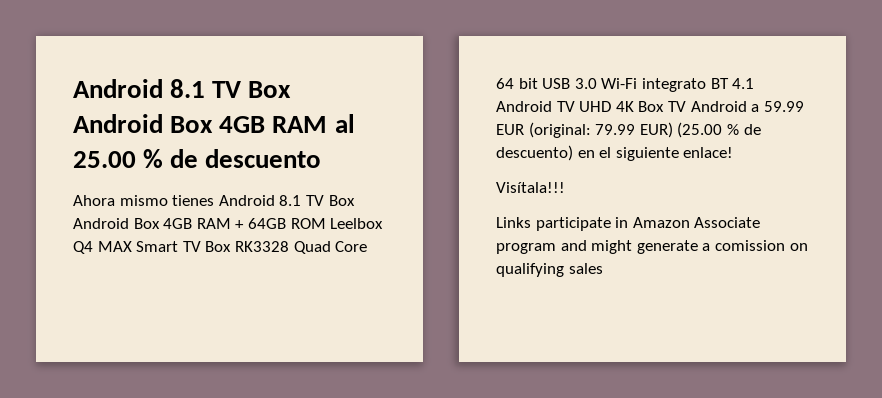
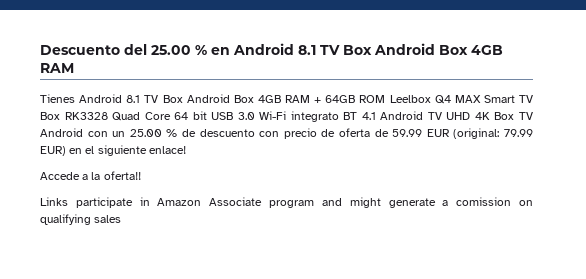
- Android 8.1 TV Box Android Box 4GB RAM al 25.00 % de descuento
- Ahora mismo tienes Android 8.1 TV Box Android Box 4GB RAM + 64GB ROM Leelbox Q4 MAX Smart TV Box RK3328 Quad Core 64 bit USB 3.0 Wi-Fi integrato BT 4.1 Android TV UHD 4K Box TV Android a 59.99 EUR (original: 79.99 EUR) (25.00 % de descuento) en el siguiente enlace!
+ Descuento del 25.00 % en Android 8.1 TV Box Android Box 4GB RAM
+ Tienes Android 8.1 TV Box Android Box 4GB RAM + 64GB ROM Leelbox Q4 MAX Smart TV Box RK3328 Quad Core 64 bit USB 3.0 Wi-Fi integrato BT 4.1 Android TV UHD 4K Box TV Android con un 25.00 % de descuento con precio de oferta de 59.99 EUR (original: 79.99 EUR) en el siguiente enlace!
- Visítala!!!
+ Accede a la oferta!!

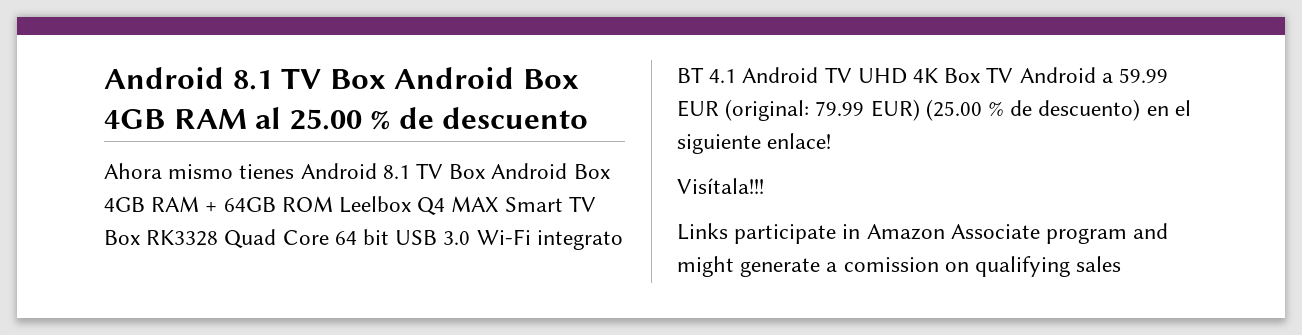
- Descuento del 25.00 % en Android 8.1 TV Box Android Box 4GB RAM
- Tienes Android 8.1 TV Box Android Box 4GB RAM + 64GB ROM Leelbox Q4 MAX Smart TV Box RK3328 Quad Core 64 bit USB 3.0 Wi-Fi integrato BT 4.1 Android TV UHD 4K Box TV Android con un 25.00 % de descuento con precio de oferta de 59.99 EUR (original: 79.99 EUR) en el siguiente enlace!
+ Android 8.1 TV Box Android Box 4GB RAM al 25.00 % de descuento
+ Ahora mismo tienes Android 8.1 TV Box Android Box 4GB RAM + 64GB ROM Leelbox Q4 MAX Smart TV Box RK3328 Quad Core 64 bit USB 3.0 Wi-Fi integrato BT 4.1 Android TV UHD 4K Box TV Android a 59.99 EUR (original: 79.99 EUR) (25.00 % de descuento) en el siguiente enlace!
- Accede a la oferta!!
+ Visítala!!!

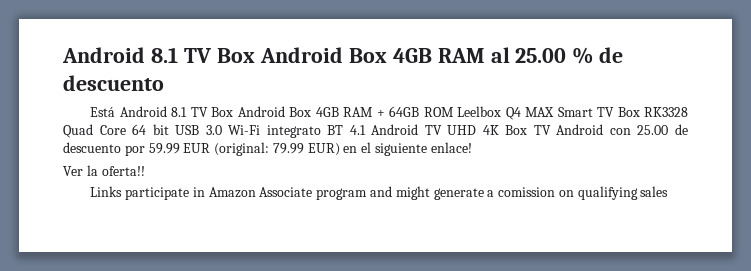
- Ahora mismo tienes Android 8.1 TV Box Android Box 4GB RAM + 64GB ROM Leelbox Q4 MAX Smart TV Box RK3328 Quad Core 64 bit USB 3.0 Wi-Fi integrato BT 4.1 Android TV UHD 4K Box TV Android a 59.99 EUR (original: 79.99 EUR) (25.00 % de descuento) en el siguiente enlace!
+ Está Android 8.1 TV Box Android Box 4GB RAM + 64GB ROM Leelbox Q4 MAX Smart TV Box RK3328 Quad Core 64 bit USB 3.0 Wi-Fi integrato BT 4.1 Android TV UHD 4K Box TV Android con 25.00 de descuento por 59.99 EUR (original: 79.99 EUR) en el siguiente enlace!
- Visítala!!!
+ Ver la oferta!!

